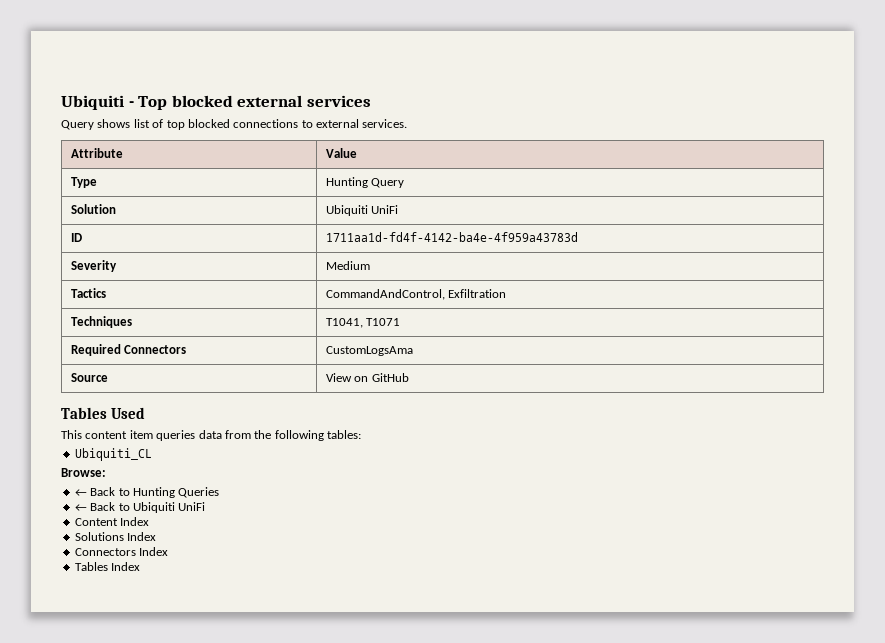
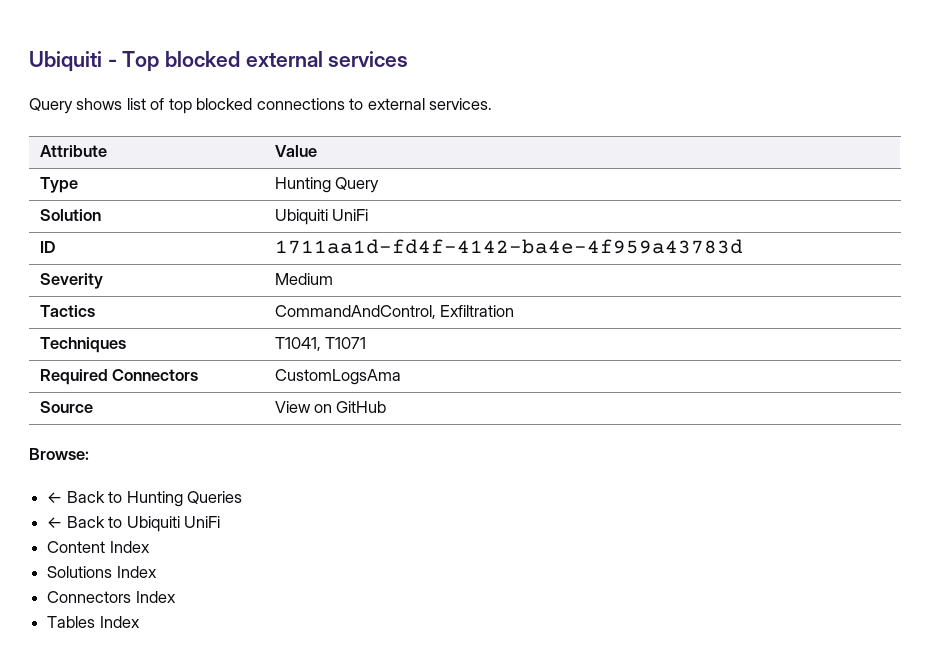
- Tables Used
- This content item queries data from the following tables:
- Ubiquiti_CL

